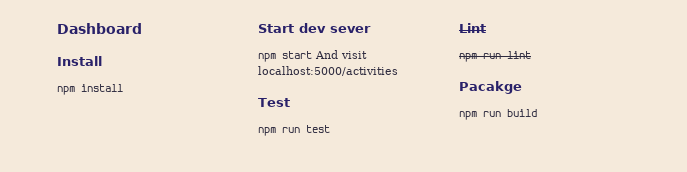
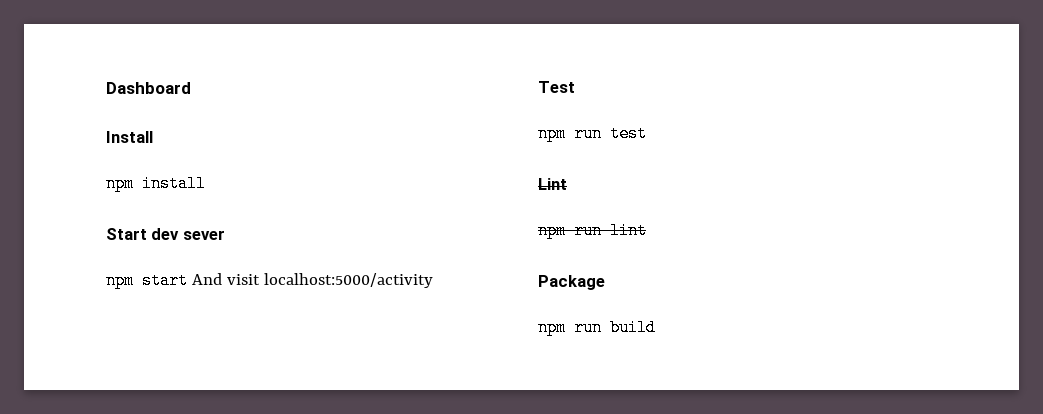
- npm start And visit localhost:5000/activities
+ npm start And visit localhost:5000/activity
- Pacakge
+ Package

